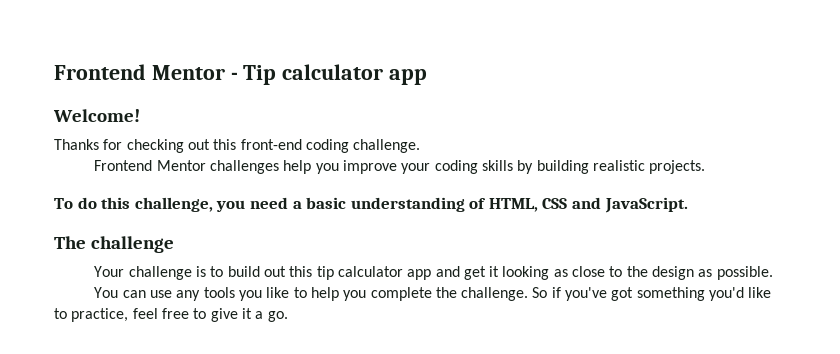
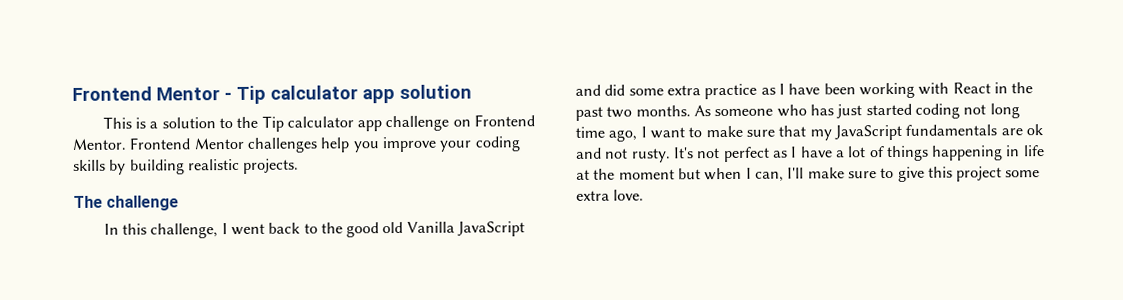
- Frontend Mentor - Tip calculator app
- Welcome!
- Thanks for checking out this front-end coding challenge.
- Frontend Mentor challenges help you improve your coding skills by building realistic projects.
+ Frontend Mentor - Tip calculator app solution
+ This is a solution to the Tip calculator app challenge on Frontend Mentor. Frontend Mentor challenges help you improve your coding skills by building realistic projects.
- To do this challenge, you need a basic understanding of HTML, CSS and JavaScript.
  The challenge
- Your challenge is to build out this tip calculator app and get it looking as close to the design as possible.
- You can use any tools you like to help you complete the challenge. So if you've got something you'd like to practice, feel free to give it a go.
+ In this challenge, I went back to the good old Vanilla JavaScript and did some extra practice as I have been working with React in the past two months. As someone who has just started coding not long time ago, I want to make sure that my JavaScript fundamentals are ok and not rusty. It's not perfect as I have a lot of things happening in life at the moment but when I can, I'll make sure to give this project some extra love.

